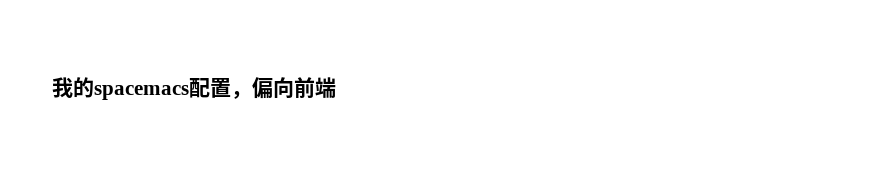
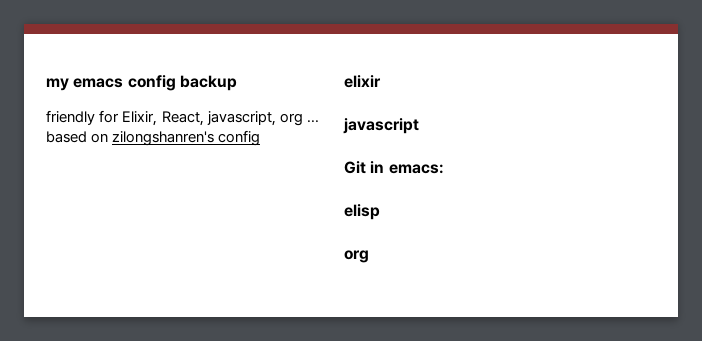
- 我的spacemacs配置，偏向前端
+ my emacs config backup
+ friendly for Elixir, React, javascript, org ... based on zilongshanren's config
+ elixir
+ javascript
+ Git in emacs:
+ elisp
+ org

